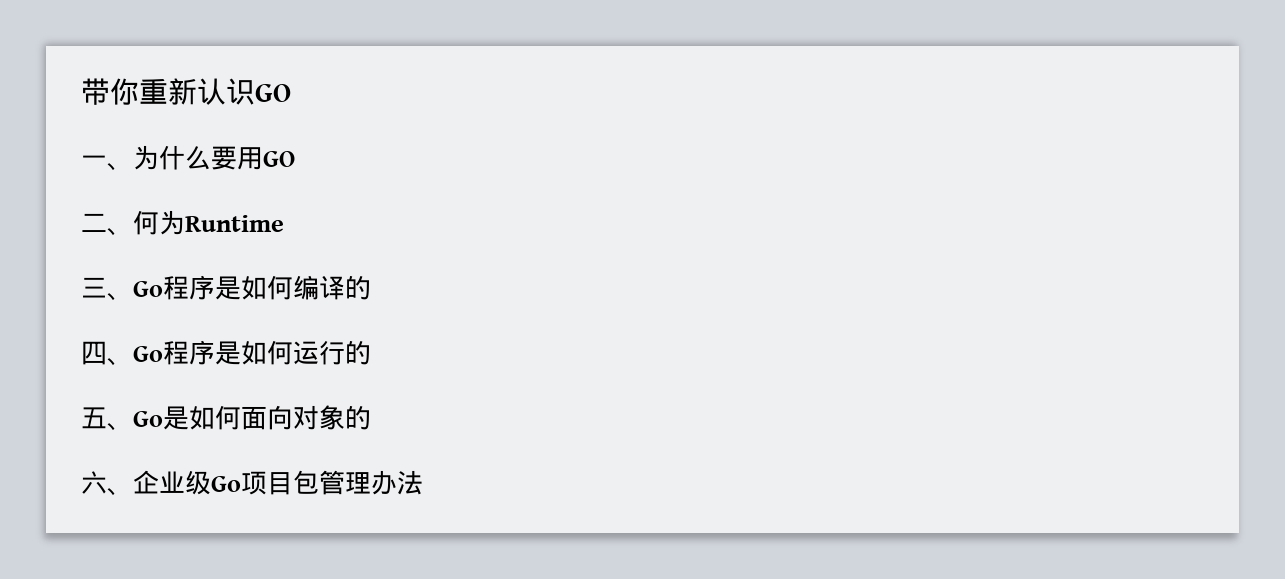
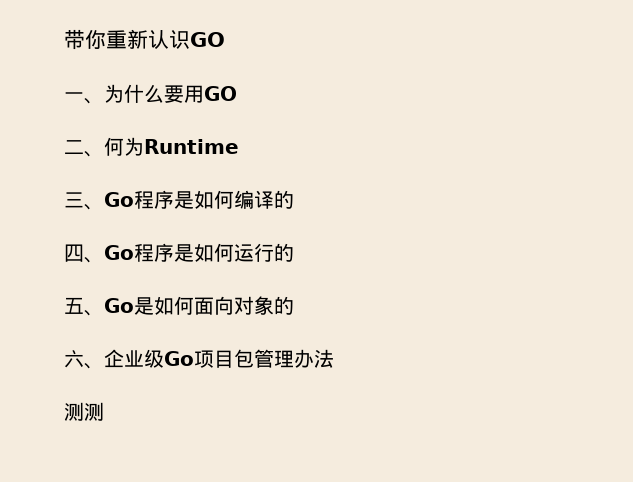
+ 测测

